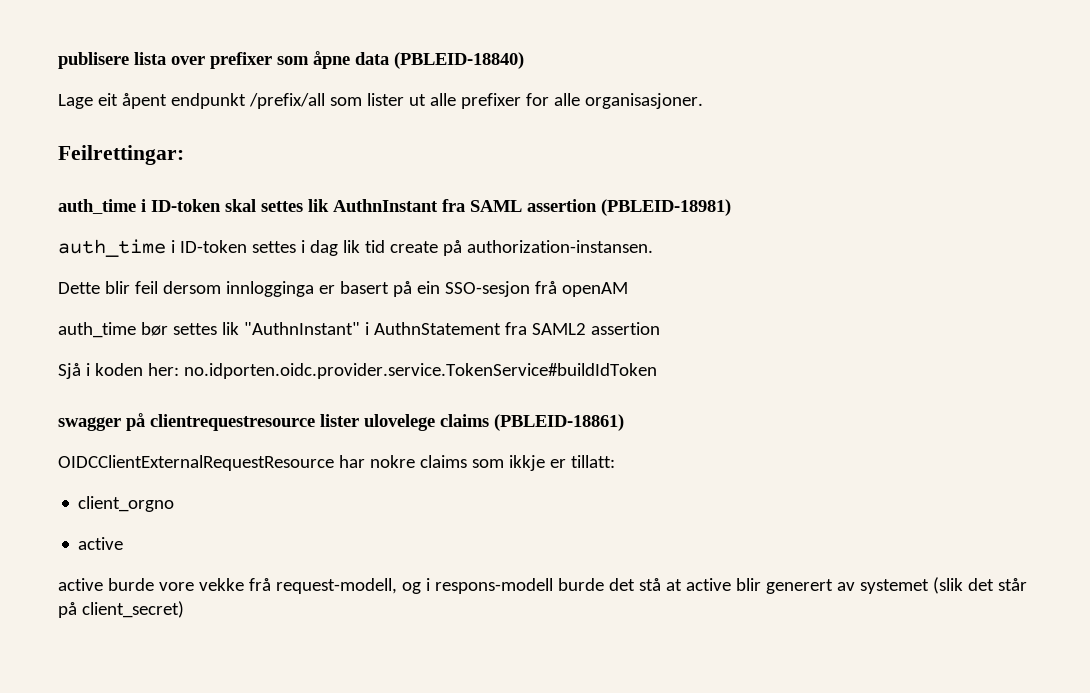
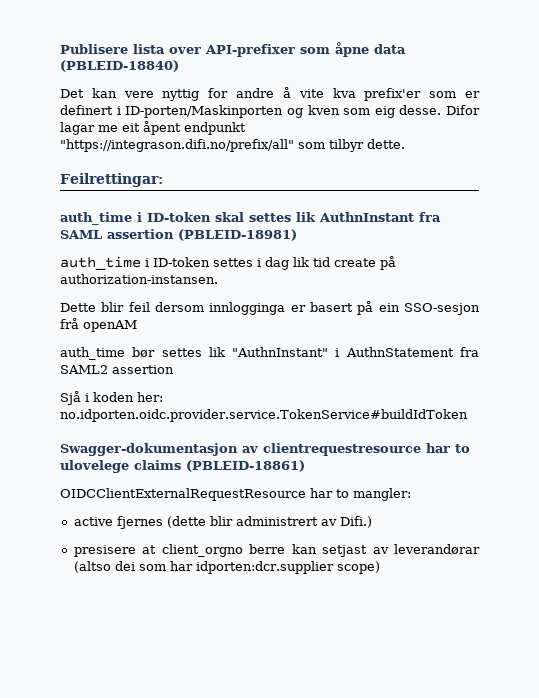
- publisere lista over prefixer som åpne data (PBLEID-18840)
+ Publisere lista over API-prefixer som åpne data (PBLEID-18840)
- Lage eit åpent endpunkt /prefix/all som lister ut alle prefixer for alle organisasjoner.
+ Det kan vere nyttig for andre å vite kva prefix'er som er definert i ID-porten/Maskinporten og kven som eig desse. Difor lagar me eit åpent endpunkt "https://integrason.difi.no/prefix/all" som tilbyr dette.
- swagger på clientrequestresource lister ulovelege claims (PBLEID-18861)
+ Swagger-dokumentasjon av clientrequestresource har to ulovelege claims (PBLEID-18861)
- OIDCClientExternalRequestResource har nokre claims som ikkje er tillatt:
- client_orgno
- active
- active burde vore vekke frå request-modell, og i respons-modell burde det stå at active blir generert av systemet (slik det står på client_secret)
+ OIDCClientExternalRequestResource har to mangler:
+ active fjernes (dette blir administrert av Difi.)
+ presisere at client_orgno berre kan setjast av leverandørar (altso dei som har idporten:dcr.supplier scope)

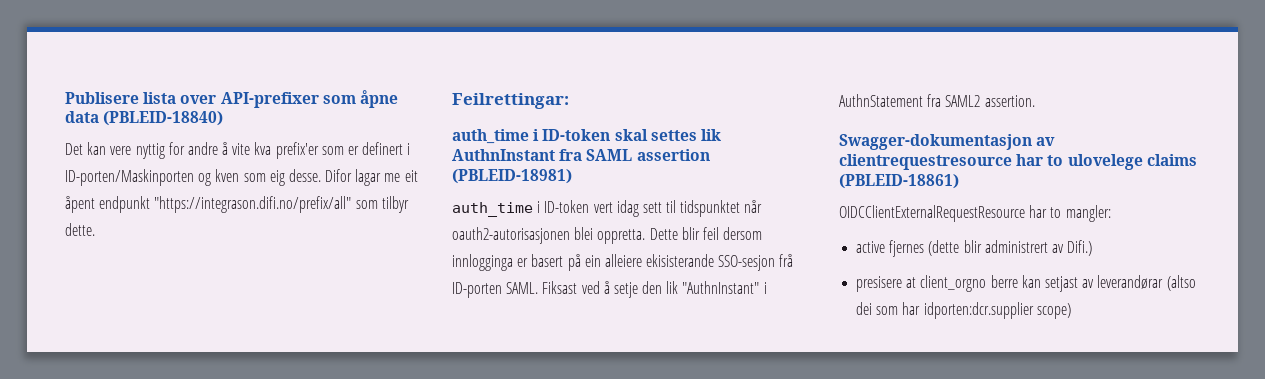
- auth_time i ID-token settes i dag lik tid create på authorization-instansen.
- Dette blir feil dersom innlogginga er basert på ein SSO-sesjon frå openAM
- auth_time bør settes lik "AuthnInstant" i AuthnStatement fra SAML2 assertion
- Sjå i koden her: no.idporten.oidc.provider.service.TokenService#buildIdToken
+ auth_time i ID-token vert idag sett til tidspunktet når oauth2-autorisasjonen blei oppretta. Dette blir feil dersom innlogginga er basert på ein alleiere ekisisterande SSO-sesjon frå ID-porten SAML. Fiksast ved å setje den lik "AuthnInstant" i AuthnStatement fra SAML2 assertion.

